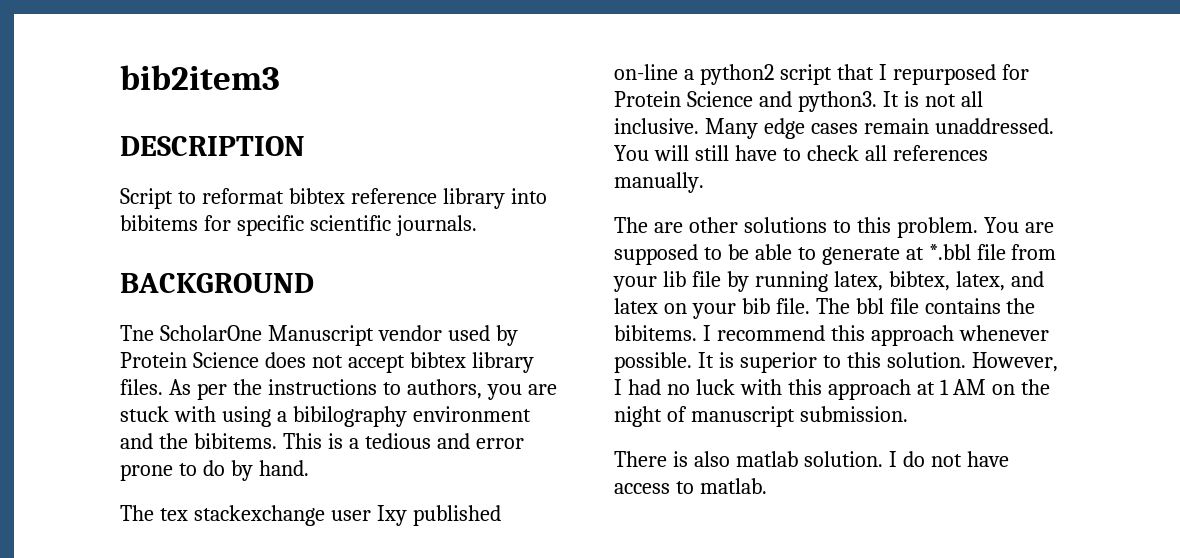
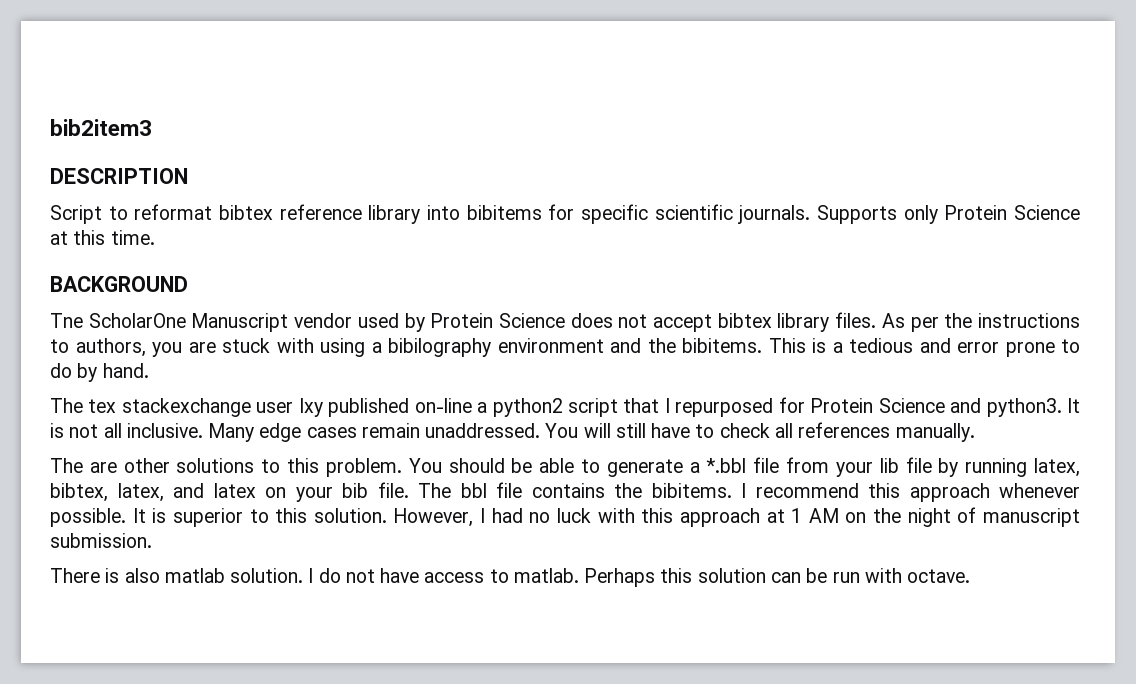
+ Supports only Protein Science at this time.
- You are supposed to be able to generate at *.bbl file from your lib file by running latex, bibtex, latex, and latex on your bib file.
+ You should be able to generate a *.bbl file from your lib file by running latex, bibtex, latex, and latex on your bib file.
+ Perhaps this solution can be run with octave.

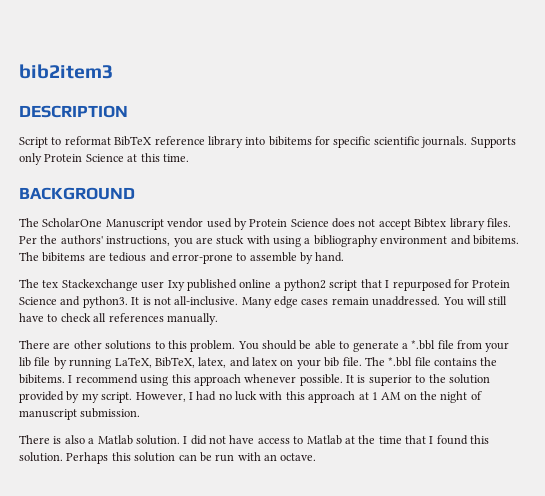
- Script to reformat bibtex reference library into bibitems for specific scientific journals.
+ Script to reformat BibTeX reference library into bibitems for specific scientific journals.
- Tne ScholarOne Manuscript vendor used by Protein Science does not accept bibtex library files.
+ The ScholarOne Manuscript vendor used by Protein Science does not accept Bibtex library files.
- As per the instructions to authors, you are stuck with using a bibilography environment and the bibitems. This is a tedious and error prone to do by hand.
+ Per the authors' instructions, you are stuck with using a bibliography environment and bibitems. The bibitems are tedious and error-prone to assemble by hand.
- The tex stackexchange user Ixy published on-line a python2 script that I repurposed for Protein Science and python3.
+ The tex Stackexchange user Ixy published online a python2 script that I repurposed for Protein Science and python3.
- It is not all inclusive.
+ It is not all-inclusive.
- The are other solutions to this problem.
+ There are other solutions to this problem.
- You should be able to generate a *.bbl file from your lib file by running latex, bibtex, latex, and latex on your bib file.
+ You should be able to generate a *.bbl file from your lib file by running LaTeX, BibTeX, latex, and latex on your bib file.
- The bbl file contains the bibitems.
+ The *.bbl file contains the bibitems.
- I recommend this approach whenever possible.
+ I recommend using this approach whenever possible.
- It is superior to this solution.
+ It is superior to the solution provided by my script.
- There is also matlab solution.
+ There is also a Matlab solution.
- I do not have access to matlab.
+ I did not have access to Matlab at the time that I found this solution.
- Perhaps this solution can be run with octave.
+ Perhaps this solution can be run with an octave.

